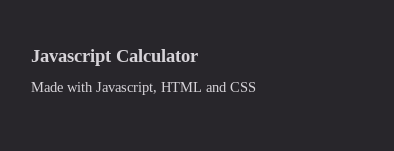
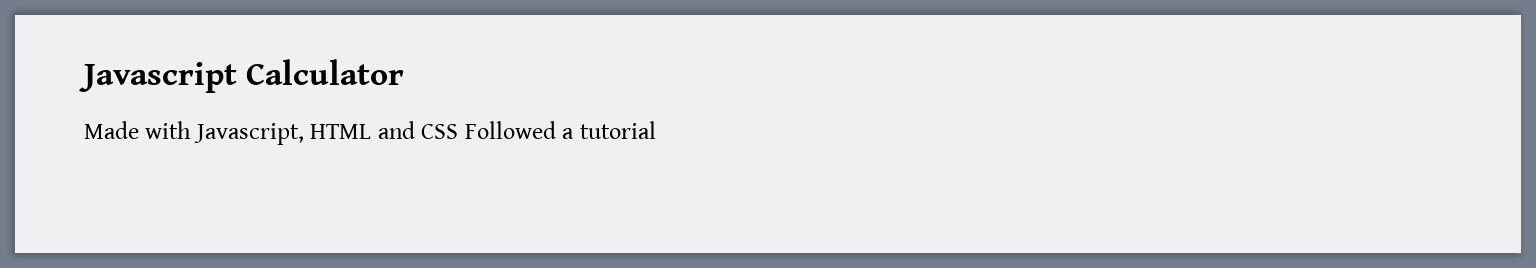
- Made with Javascript, HTML and CSS
+ Made with Javascript, HTML and CSS Followed a tutorial

